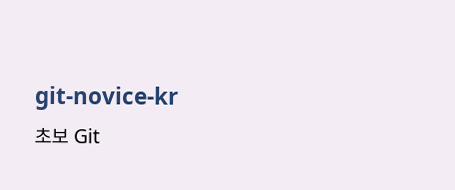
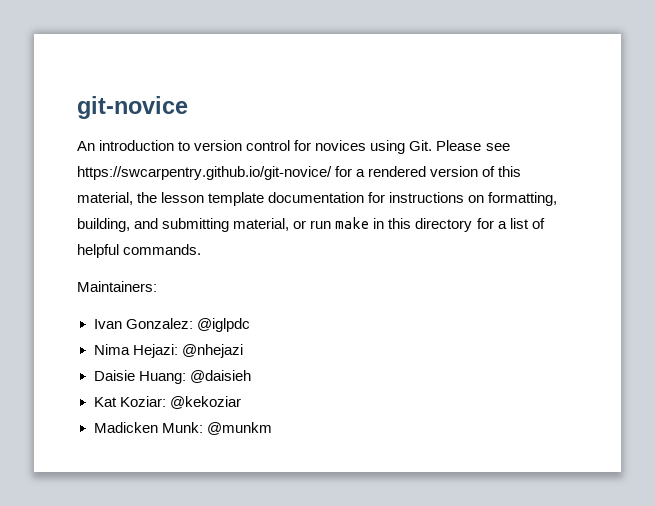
- git-novice-kr
- 초보 Git
+ git-novice
+ An introduction to version control for novices using Git. Please see https://swcarpentry.github.io/git-novice/ for a rendered version of this material, the lesson template documentation for instructions on formatting, building, and submitting material, or run make in this directory for a list of helpful commands.
+ Maintainers:
+ Ivan Gonzalez: @iglpdc
+ Nima Hejazi: @nhejazi
+ Daisie Huang: @daisieh
+ Kat Koziar: @kekoziar
+ Madicken Munk: @munkm

